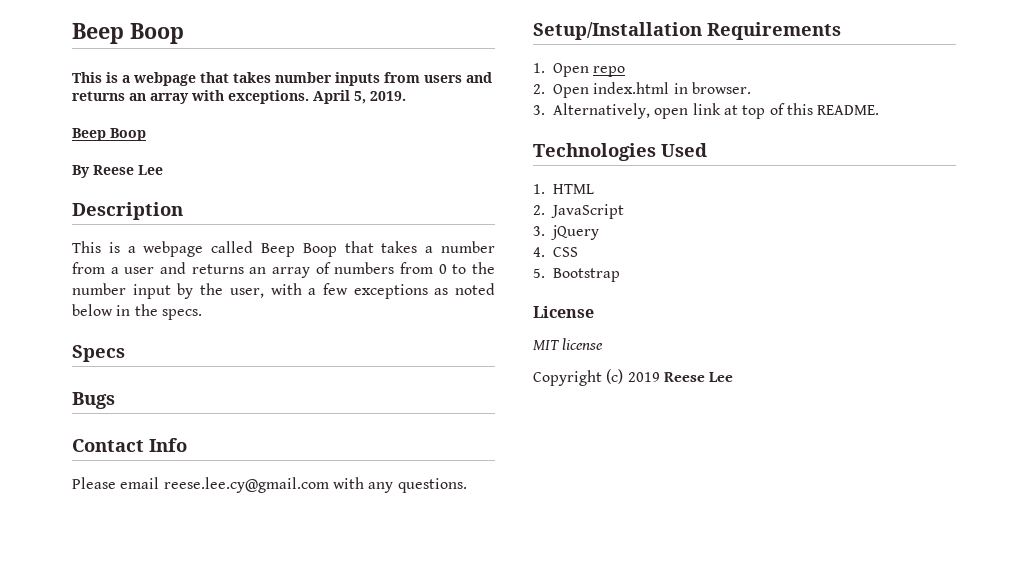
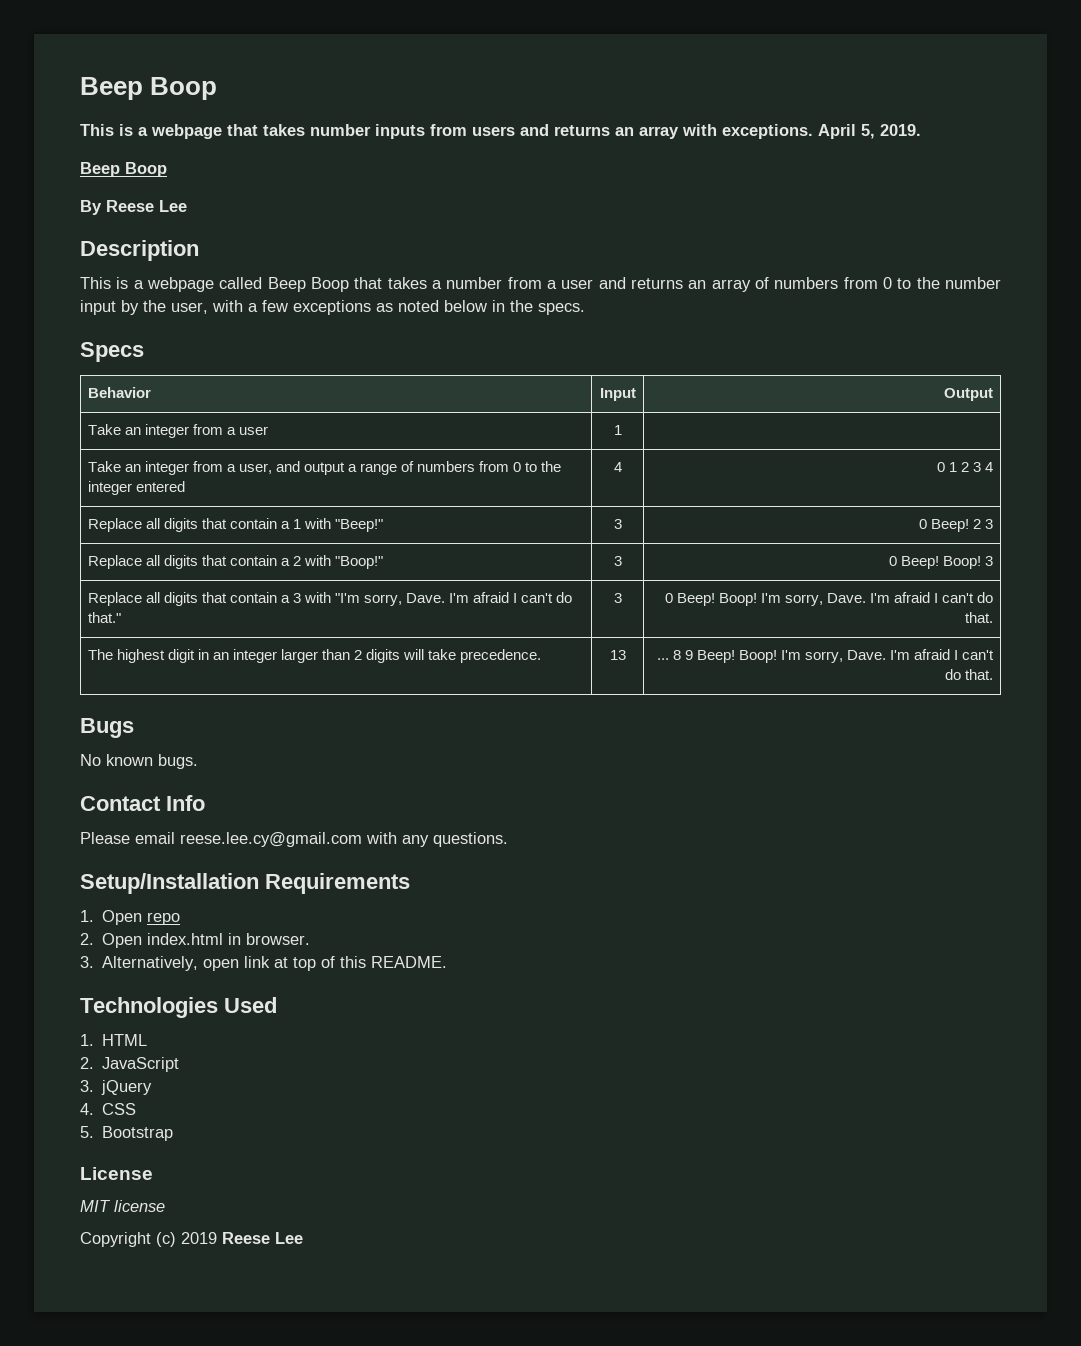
+ Behavior | Input | Output
+ Take an integer from a user | 1 |
+ Take an integer from a user, and output a range of numbers from 0 to the integer entered | 4 | 0 1 2 3 4
+ Replace all digits that contain a 1 with "Beep!" | 3 | 0 Beep! 2 3
+ Replace all digits that contain a 2 with "Boop!" | 3 | 0 Beep! Boop! 3
+ Replace all digits that contain a 3 with "I'm sorry, Dave. I'm afraid I can't do that." | 3 | 0 Beep! Boop! I'm sorry, Dave. I'm afraid I can't do that.
+ The highest digit in an integer larger than 2 digits will take precedence. | 13 | ... 8 9 Beep! Boop! I'm sorry, Dave. I'm afraid I can't do that.
  Bugs
+ No known bugs.

